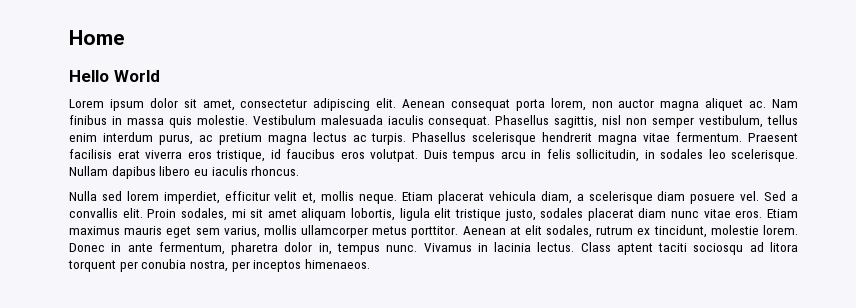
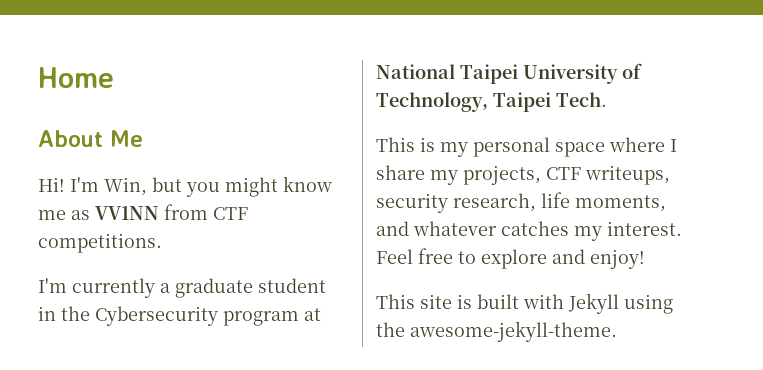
- Hello World
- Lorem ipsum dolor sit amet, consectetur adipiscing elit. Aenean consequat porta lorem, non auctor magna aliquet ac. Nam finibus in massa quis molestie. Vestibulum malesuada iaculis consequat. Phasellus sagittis, nisl non semper vestibulum, tellus enim interdum purus, ac pretium magna lectus ac turpis. Phasellus scelerisque hendrerit magna vitae fermentum. Praesent facilisis erat viverra eros tristique, id faucibus eros volutpat. Duis tempus arcu in felis sollicitudin, in sodales leo scelerisque. Nullam dapibus libero eu iaculis rhoncus.
- Nulla sed lorem imperdiet, efficitur velit et, mollis neque. Etiam placerat vehicula diam, a scelerisque diam posuere vel. Sed a convallis elit. Proin sodales, mi sit amet aliquam lobortis, ligula elit tristique justo, sodales placerat diam nunc vitae eros. Etiam maximus mauris eget sem varius, mollis ullamcorper metus porttitor. Aenean at elit sodales, rutrum ex tincidunt, molestie lorem. Donec in ante fermentum, pharetra dolor in, tempus nunc. Vivamus in lacinia lectus. Class aptent taciti sociosqu ad litora torquent per conubia nostra, per inceptos himenaeos.
+ About Me
+ Hi! I'm Win, but you might know me as VV1NN from CTF competitions.
+ I'm currently a graduate student in the Cybersecurity program at National Taipei University of Technology, Taipei Tech.
+ This is my personal space where I share my projects, CTF writeups, security research, life moments, and whatever catches my interest. Feel free to explore and enjoy!
+ This site is built with Jekyll using the awesome-jekyll-theme.

